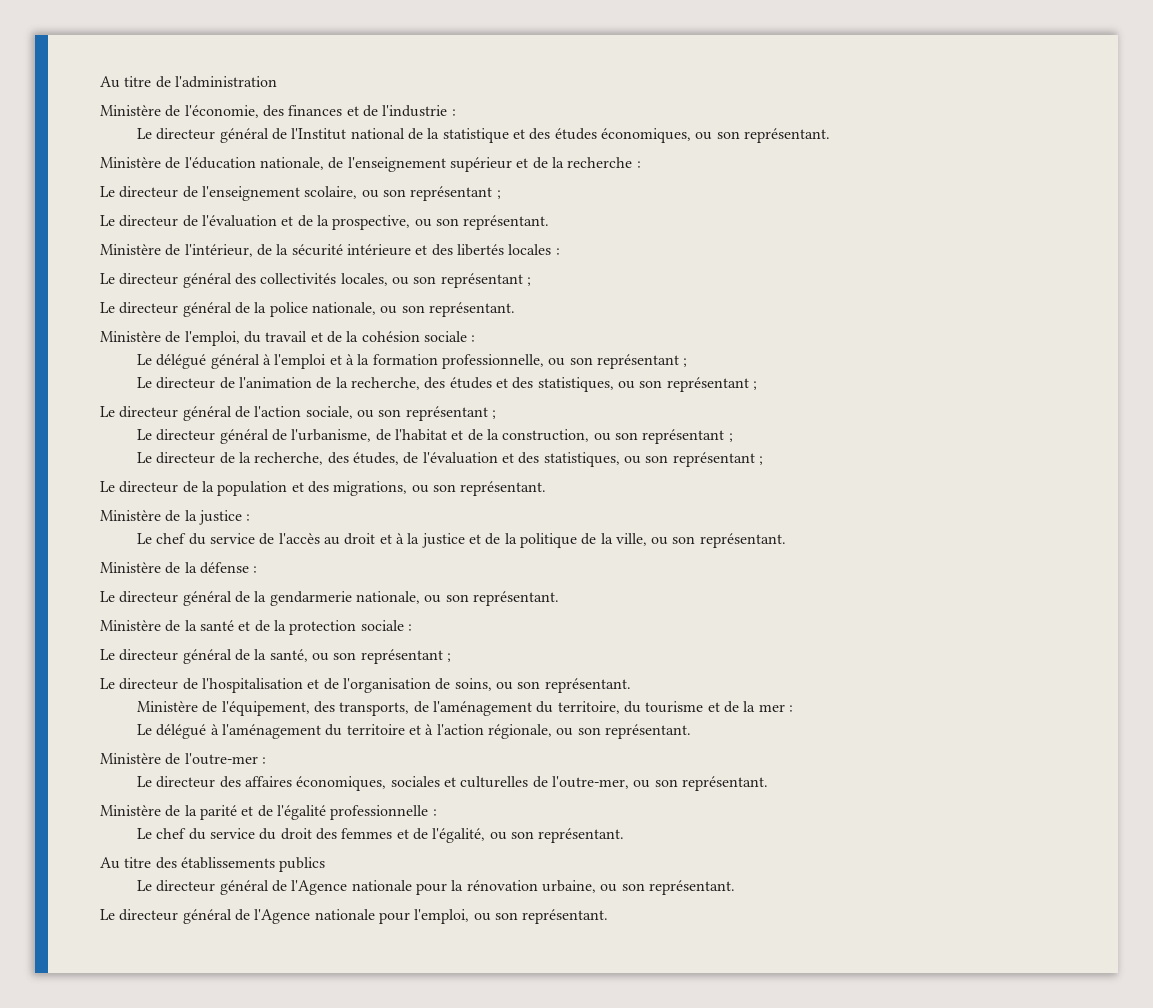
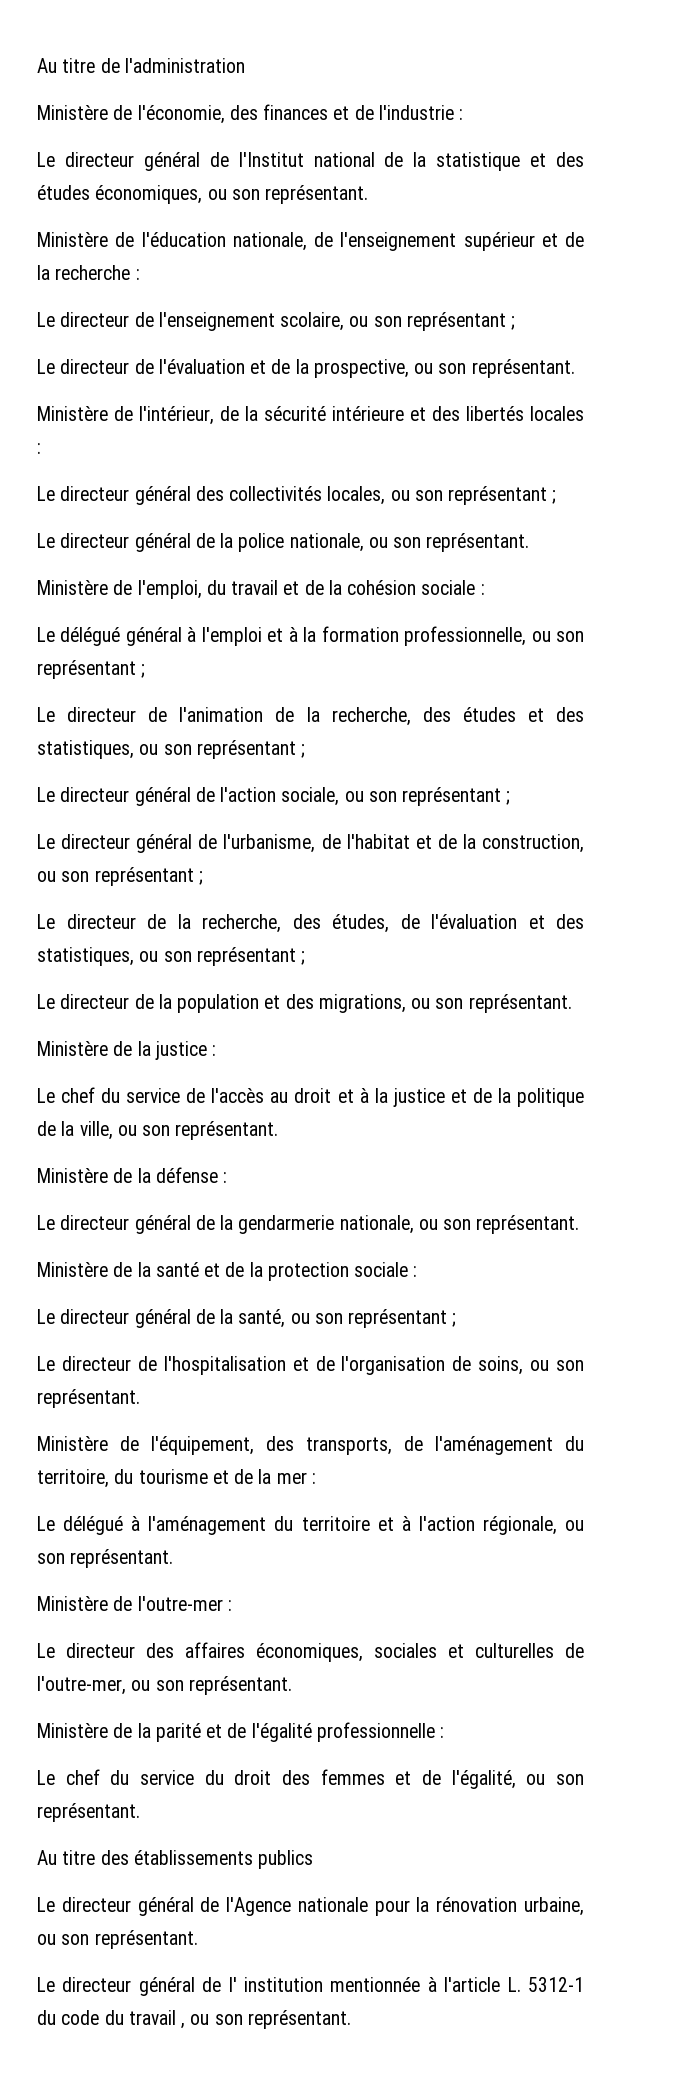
- Le directeur général de l'Agence nationale pour l'emploi, ou son représentant.
+ Le directeur général de l' institution mentionnée à l'article L. 5312-1 du code du travail , ou son représentant.

